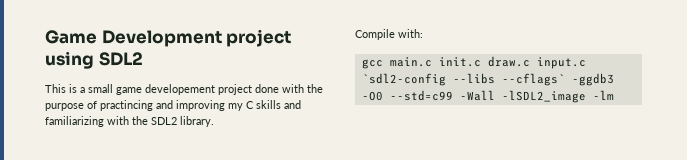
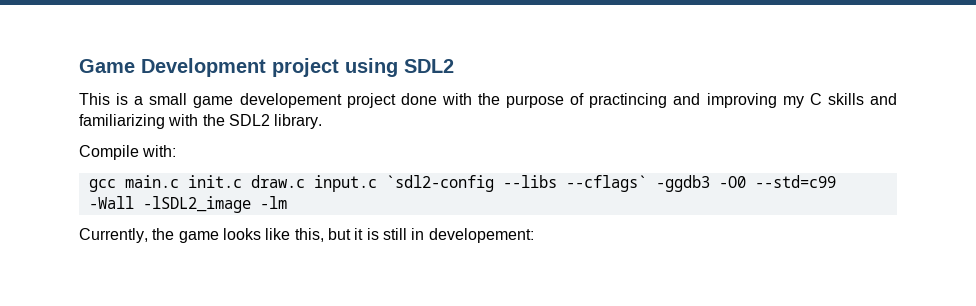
+ Currently, the game looks like this, but it is still in developement:

